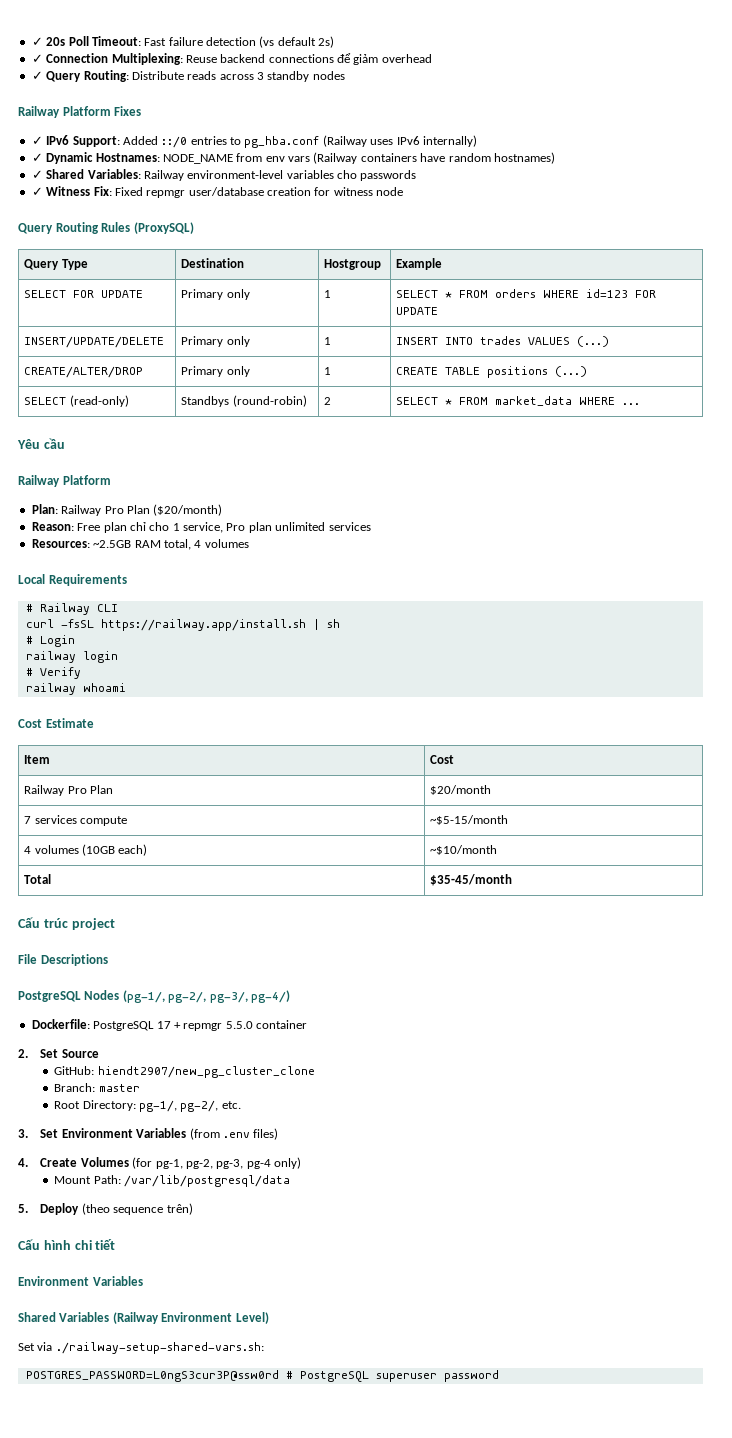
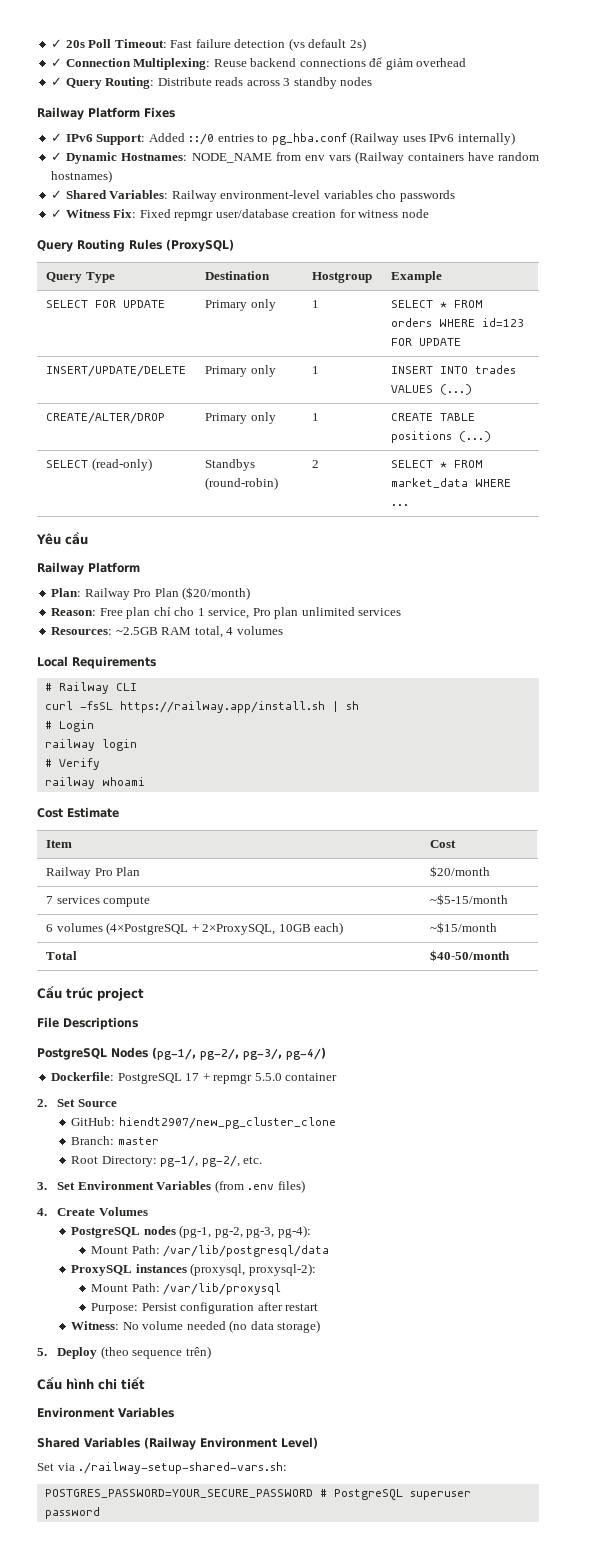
- 4 volumes (10GB each) | ~$10/month
+ 6 volumes (4×PostgreSQL + 2×ProxySQL, 10GB each) | ~$15/month
- Total | $35-45/month
+ Total | $40-50/month
- 4. Create Volumes (for pg-1, pg-2, pg-3, pg-4 only)
+ 4. Create Volumes
+ PostgreSQL nodes (pg-1, pg-2, pg-3, pg-4):
  Mount Path: /var/lib/postgresql/data
+ ProxySQL instances (proxysql, proxysql-2):
+ Mount Path: /var/lib/proxysql
+ Purpose: Persist configuration after restart
+ Witness: No volume needed (no data storage)
- POSTGRES_PASSWORD=L0ngS3cur3P@ssw0rd # PostgreSQL superuser password
+ POSTGRES_PASSWORD=YOUR_SECURE_PASSWORD # PostgreSQL superuser password

